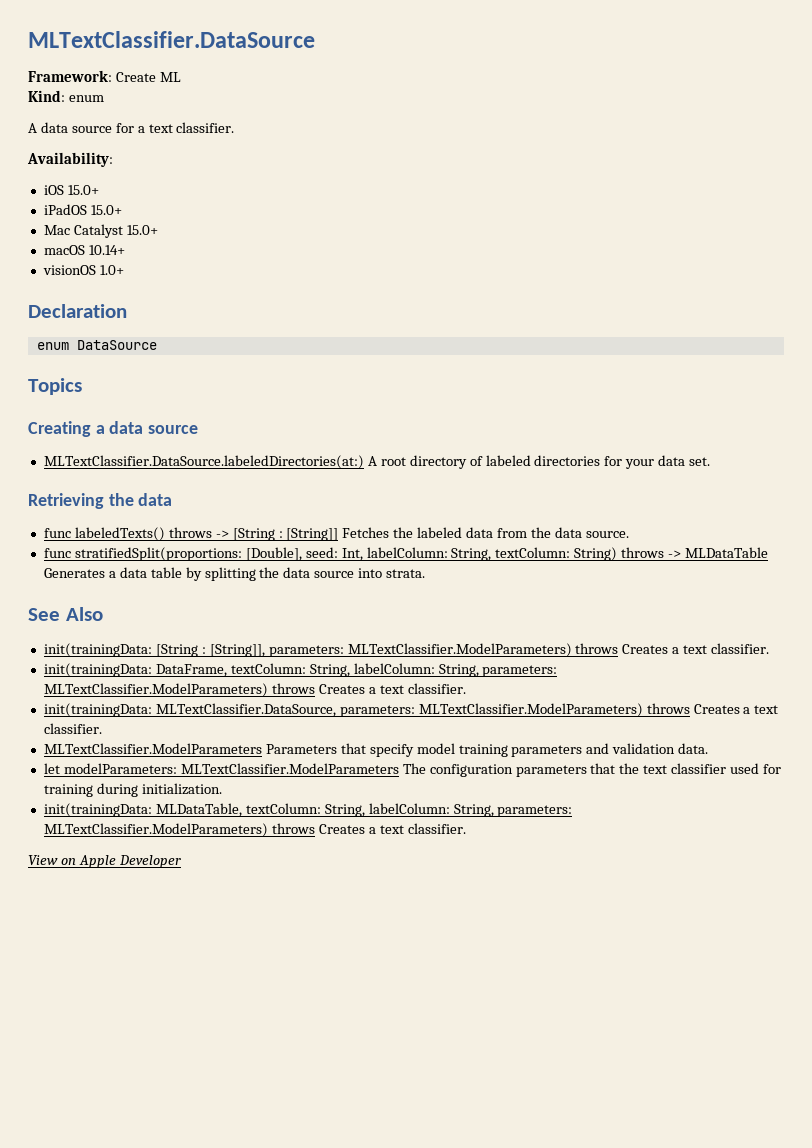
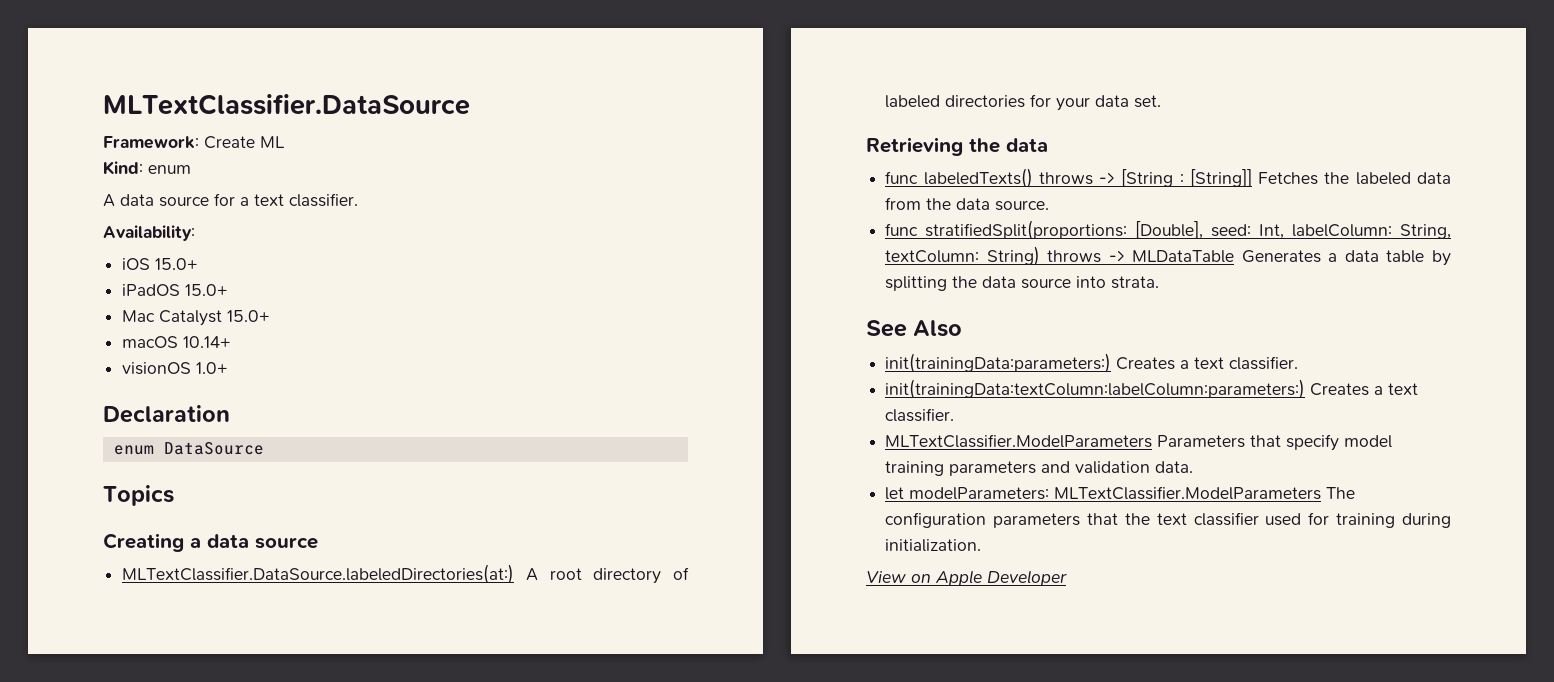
- init(trainingData: [String : [String]], parameters: MLTextClassifier.ModelParameters) throws Creates a text classifier.
- init(trainingData: DataFrame, textColumn: String, labelColumn: String, parameters: MLTextClassifier.ModelParameters) throws Creates a text classifier.
- init(trainingData: MLTextClassifier.DataSource, parameters: MLTextClassifier.ModelParameters) throws Creates a text classifier.
+ init(trainingData:parameters:) Creates a text classifier.
+ init(trainingData:textColumn:labelColumn:parameters:) Creates a text classifier.
- init(trainingData: MLDataTable, textColumn: String, labelColumn: String, parameters: MLTextClassifier.ModelParameters) throws Creates a text classifier.

